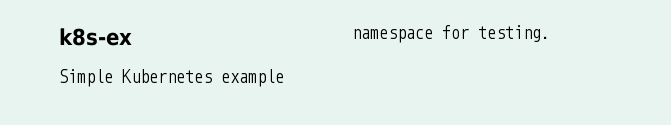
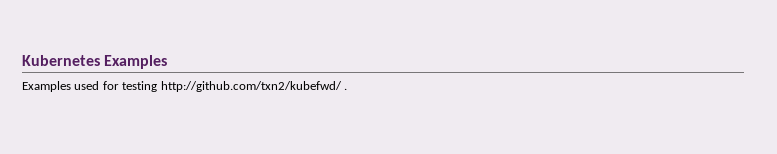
- k8s-ex
- Simple Kubernetes example namespace for testing.
+ Kubernetes Examples
+ Examples used for testing http://github.com/txn2/kubefwd/ .

